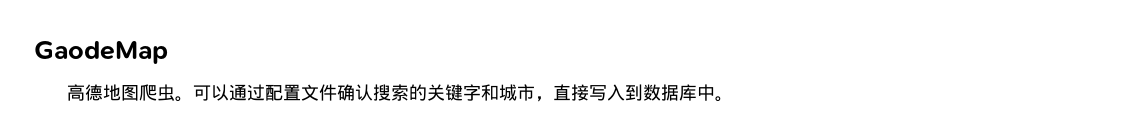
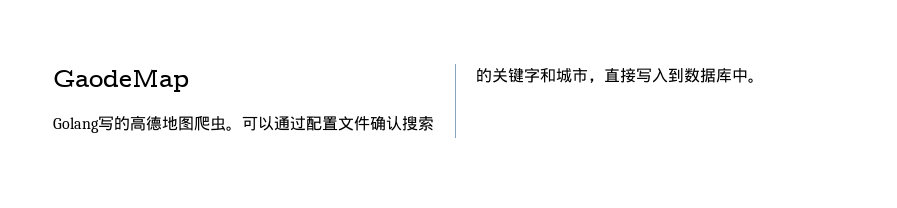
- 高德地图爬虫。
+ Golang写的高德地图爬虫。

